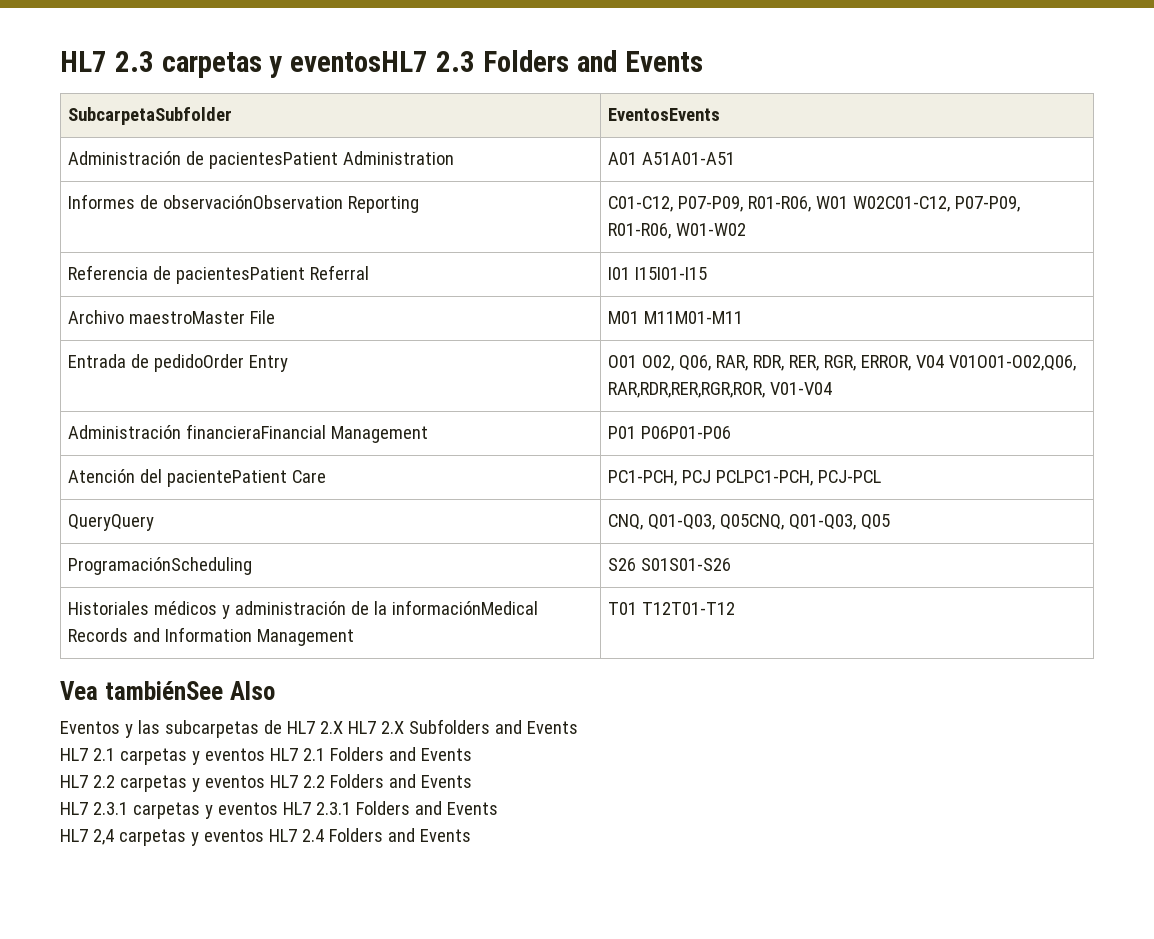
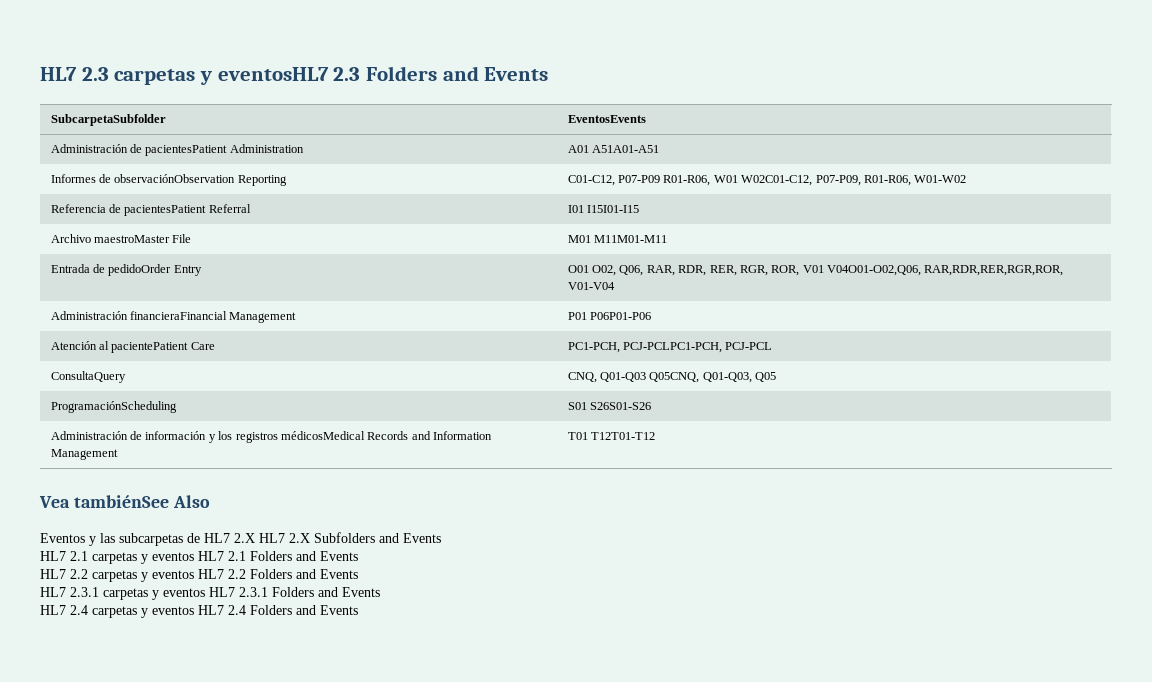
- Informes de observaciónObservation Reporting | C01-C12, P07-P09, R01-R06, W01 W02C01-C12, P07-P09, R01-R06, W01-W02
+ Informes de observaciónObservation Reporting | C01-C12, P07-P09 R01-R06, W01 W02C01-C12, P07-P09, R01-R06, W01-W02
- Entrada de pedidoOrder Entry | O01 O02, Q06, RAR, RDR, RER, RGR, ERROR, V04 V01O01-O02,Q06, RAR,RDR,RER,RGR,ROR, V01-V04
+ Entrada de pedidoOrder Entry | O01 O02, Q06, RAR, RDR, RER, RGR, ROR, V01 V04O01-O02,Q06, RAR,RDR,RER,RGR,ROR, V01-V04
- Atención del pacientePatient Care | PC1-PCH, PCJ PCLPC1-PCH, PCJ-PCL
+ Atención al pacientePatient Care | PC1-PCH, PCJ-PCLPC1-PCH, PCJ-PCL
- QueryQuery | CNQ, Q01-Q03, Q05CNQ, Q01-Q03, Q05
+ ConsultaQuery | CNQ, Q01-Q03 Q05CNQ, Q01-Q03, Q05
- ProgramaciónScheduling | S26 S01S01-S26
- Historiales médicos y administración de la informaciónMedical Records and Information Management | T01 T12T01-T12
+ ProgramaciónScheduling | S01 S26S01-S26
+ Administración de información y los registros médicosMedical Records and Information Management | T01 T12T01-T12
- HL7 2,4 carpetas y eventos HL7 2.4 Folders and Events
+ HL7 2.4 carpetas y eventos HL7 2.4 Folders and Events

